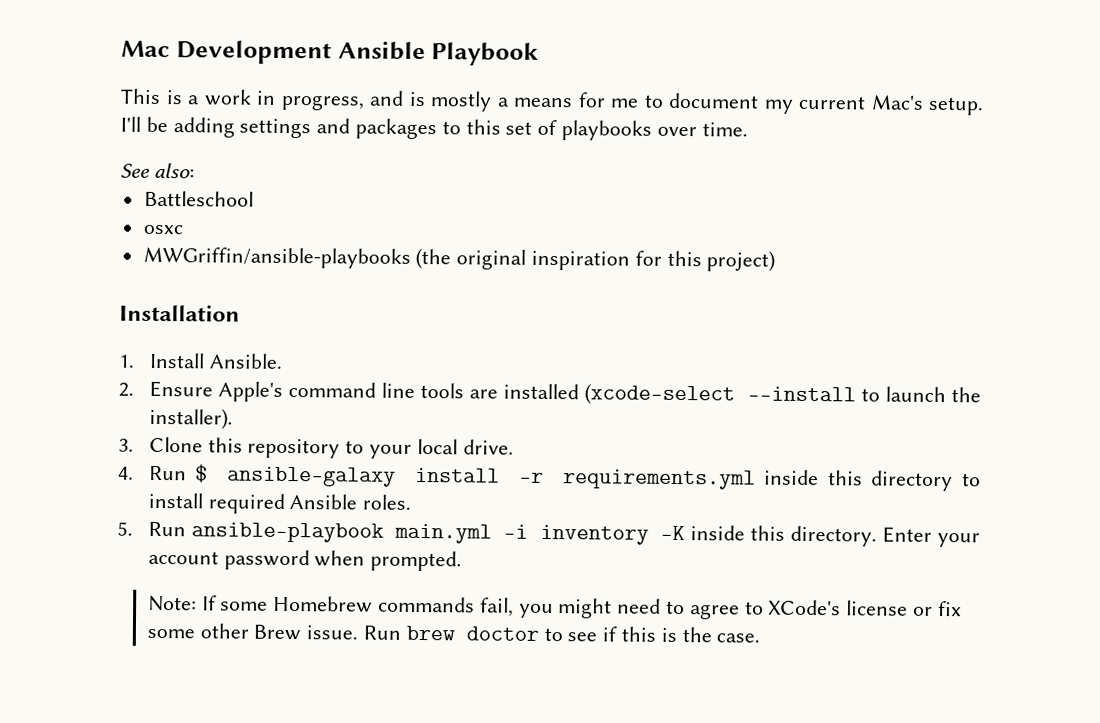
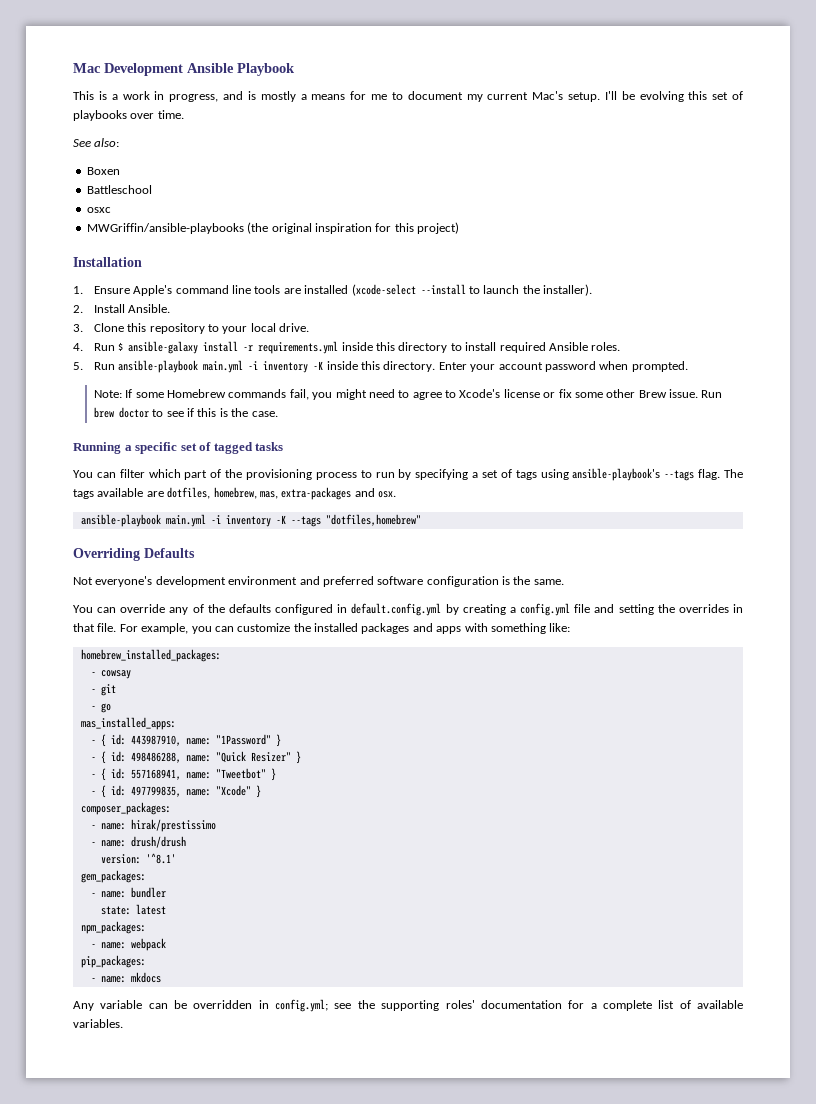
- I'll be adding settings and packages to this set of playbooks over time.
+ I'll be evolving this set of playbooks over time.
+ Boxen
- 1. Install Ansible.
- 2. Ensure Apple's command line tools are installed (xcode-select --install to launch the installer).
+ 1. Ensure Apple's command line tools are installed (xcode-select --install to launch the installer).
+ 2. Install Ansible.
- Note: If some Homebrew commands fail, you might need to agree to XCode's license or fix some other Brew issue.
+ Note: If some Homebrew commands fail, you might need to agree to Xcode's license or fix some other Brew issue.
+ Running a specific set of tagged tasks
+ You can filter which part of the provisioning process to run by specifying a set of tags using ansible-playbook's --tags flag. The tags available are dotfiles, homebrew, mas, extra-packages and osx.
+ ansible-playbook main.yml -i inventory -K --tags "dotfiles,homebrew"
+ Overriding Defaults
+ Not everyone's development environment and preferred software configuration is the same.
+ You can override any of the defaults configured in default.config.yml by creating a config.yml file and setting the overrides in that file. For example, you can customize the installed packages and apps with something like:
+ homebrew_installed_packages:
+ - cowsay
+ - git
+ - go
+ mas_installed_apps:
+ - { id: 443987910, name: "1Password" }
+ - { id: 498486288, name: "Quick Resizer" }
+ - { id: 557168941, name: "Tweetbot" }
+ - { id: 497799835, name: "Xcode" }
+ composer_packages:
+ - name: hirak/prestissimo
+ - name: drush/drush
+ version: '^8.1'
+ gem_packages:
+ - name: bundler
+ state: latest
+ npm_packages:
+ - name: webpack
+ pip_packages:
+ - name: mkdocs
+ Any variable can be overridden in config.yml; see the supporting roles' documentation for a complete list of available variables.

